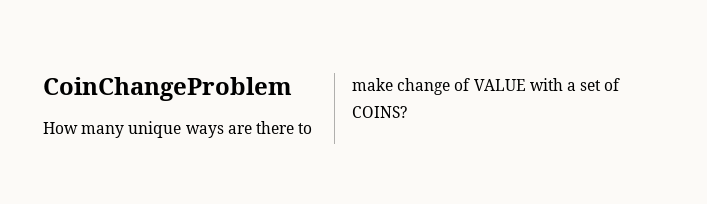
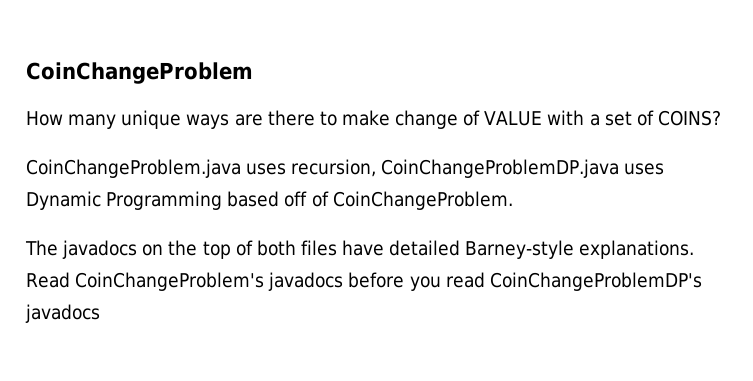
+ CoinChangeProblem.java uses recursion, CoinChangeProblemDP.java uses Dynamic Programming based off of CoinChangeProblem.
+ The javadocs on the top of both files have detailed Barney-style explanations. Read CoinChangeProblem's javadocs before you read CoinChangeProblemDP's javadocs

